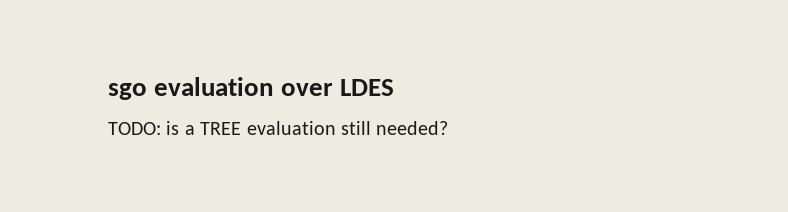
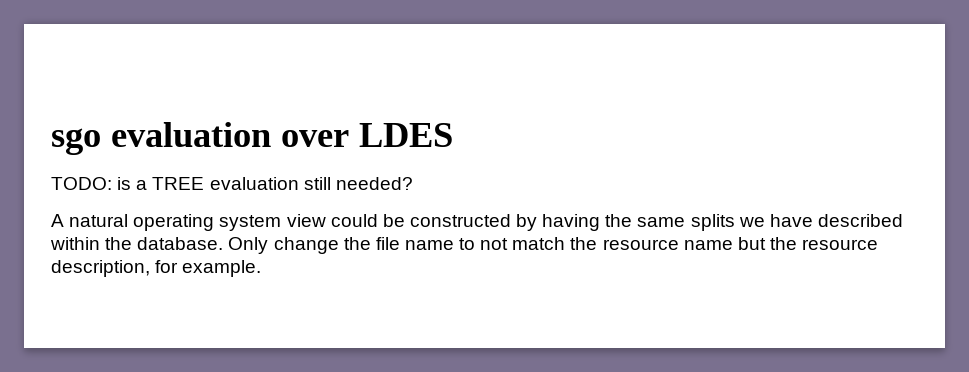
+ A natural operating system view could be constructed by having the same splits we have described within the database. Only change the file name to not match the resource name but the resource description, for example.

